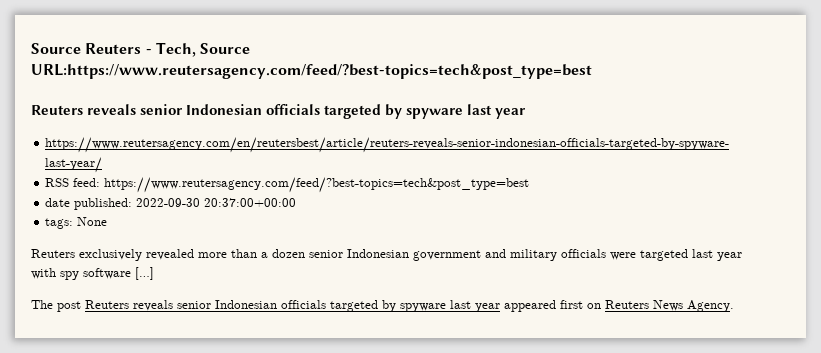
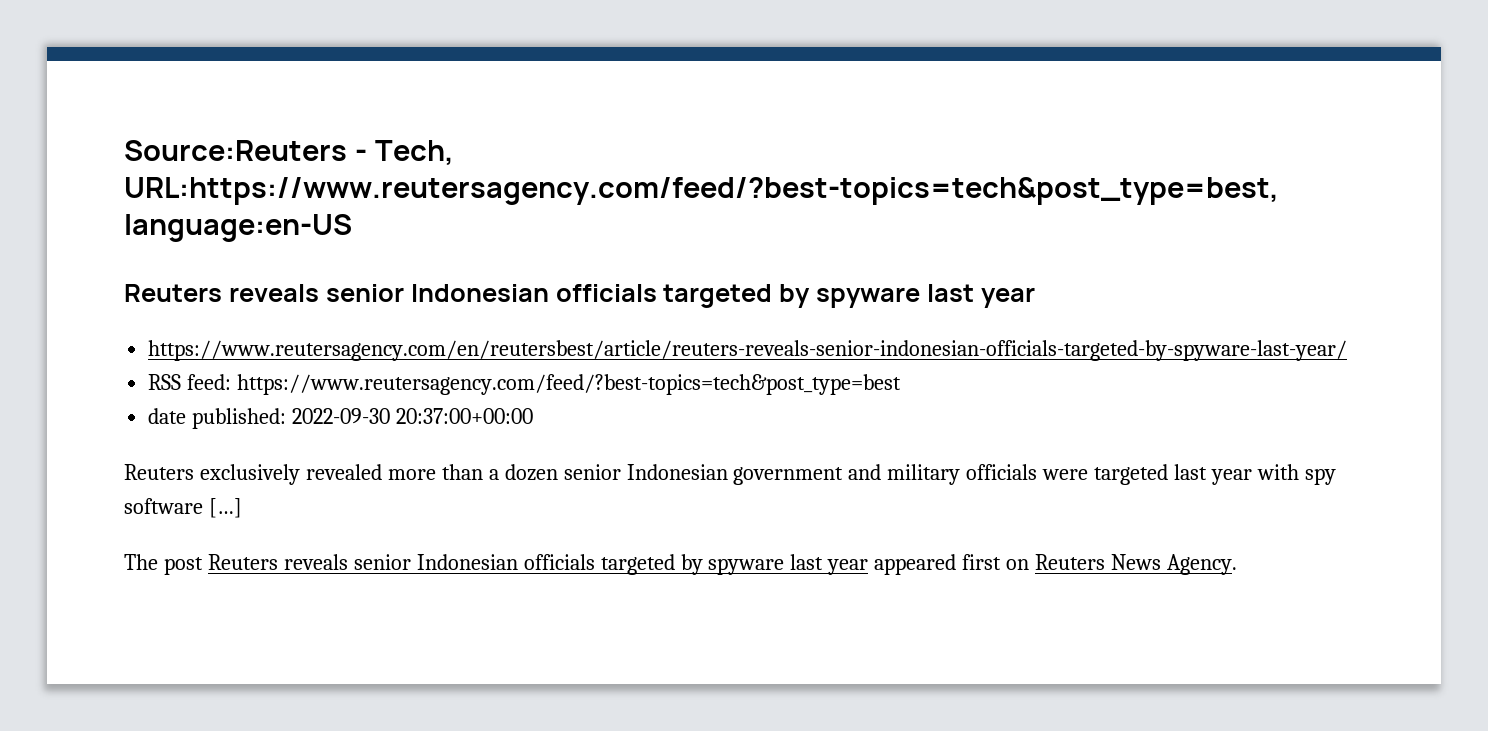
- Source Reuters - Tech, Source URL:https://www.reutersagency.com/feed/?best-topics=tech&post_type=best
+ Source:Reuters - Tech, URL:https://www.reutersagency.com/feed/?best-topics=tech&post_type=best, language:en-US
- tags: None

